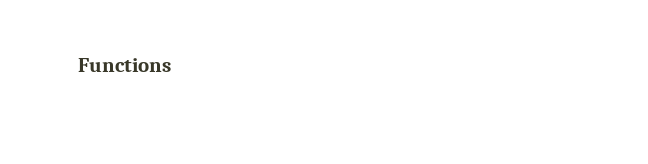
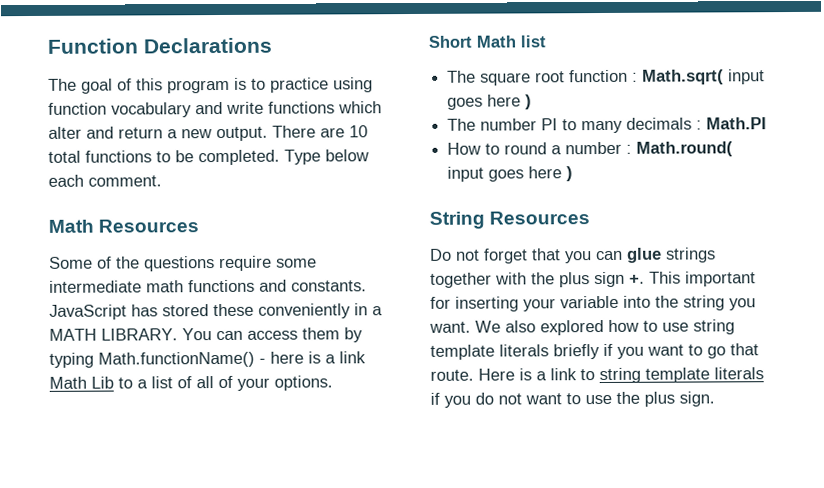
- Functions
+ Function Declarations
+ The goal of this program is to practice using function vocabulary and write functions which alter and return a new output. There are 10 total functions to be completed. Type below each comment.
+ Math Resources
+ Some of the questions require some intermediate math functions and constants. JavaScript has stored these conveniently in a MATH LIBRARY. You can access them by typing Math.functionName() - here is a link Math Lib to a list of all of your options.
+ Short Math list
+ The square root function : Math.sqrt( input goes here )
+ The number PI to many decimals : Math.PI
+ How to round a number : Math.round( input goes here )
+ String Resources
+ Do not forget that you can glue strings together with the plus sign +. This important for inserting your variable into the string you want. We also explored how to use string template literals briefly if you want to go that route. Here is a link to string template literals if you do not want to use the plus sign.

